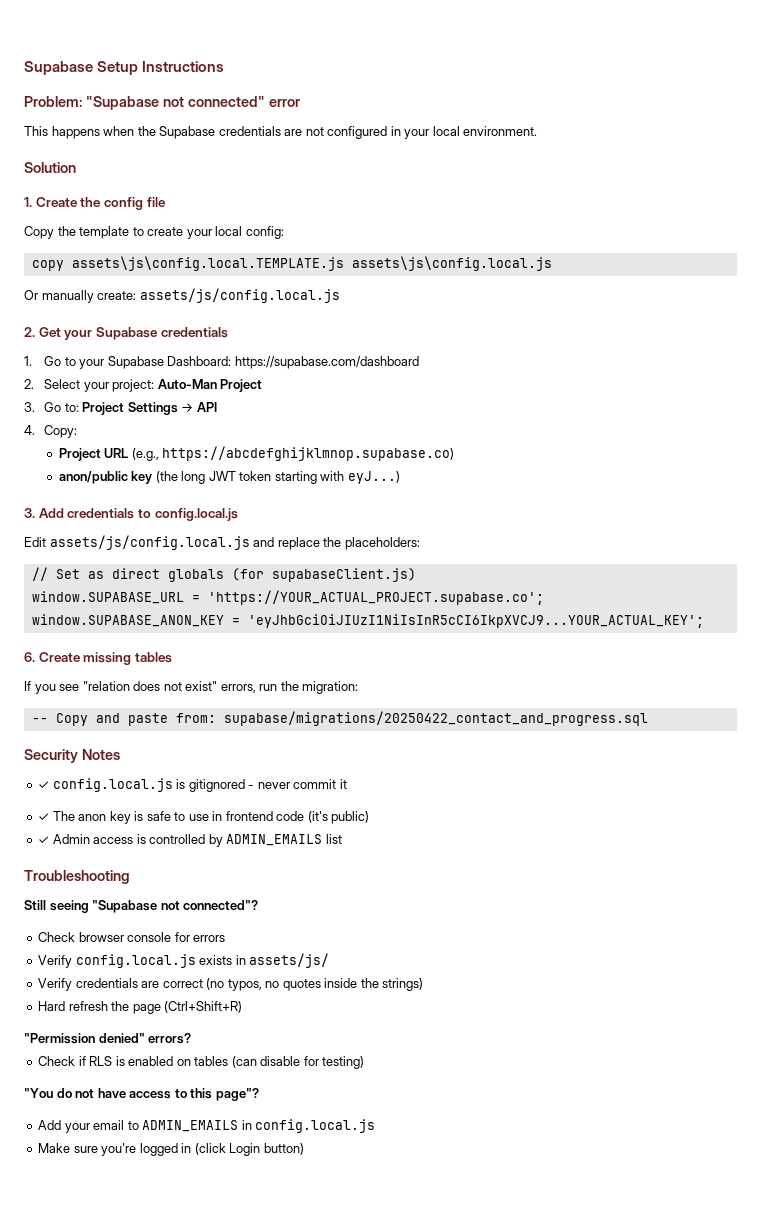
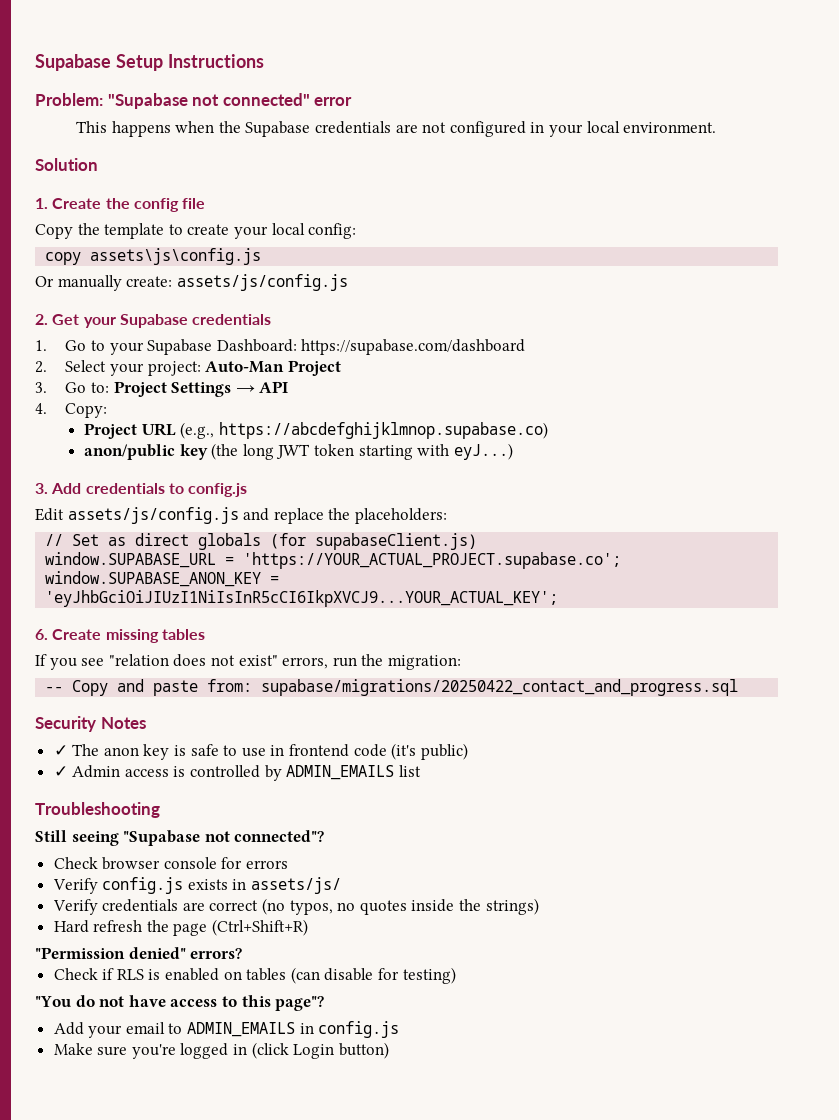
- copy assets\js\config.local.TEMPLATE.js assets\js\config.local.js
+ copy assets\js\config.js
- Or manually create: assets/js/config.local.js
+ Or manually create: assets/js/config.js
- 3. Add credentials to config.local.js
+ 3. Add credentials to config.js
- Edit assets/js/config.local.js and replace the placeholders:
+ Edit assets/js/config.js and replace the placeholders:
- ✓ config.local.js is gitignored - never commit it
- Verify config.local.js exists in assets/js/
+ Verify config.js exists in assets/js/
- Add your email to ADMIN_EMAILS in config.local.js
+ Add your email to ADMIN_EMAILS in config.js

